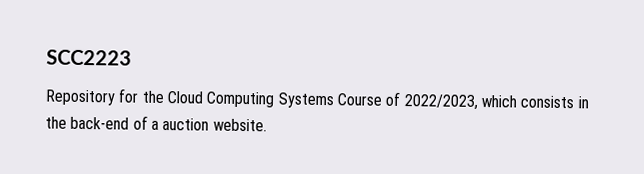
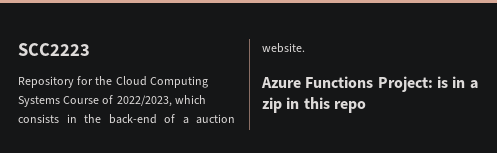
+ Azure Functions Project: is in a zip in this repo

